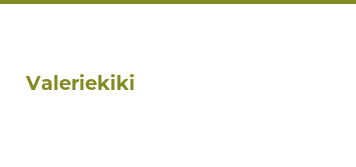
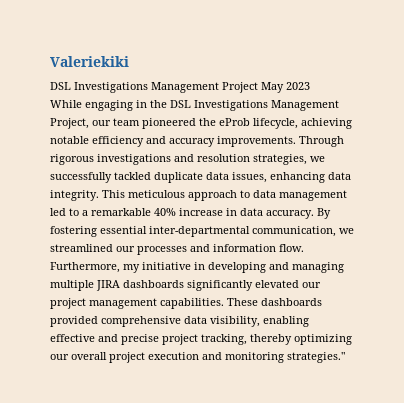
+ DSL Investigations Management Project May 2023
+ While engaging in the DSL Investigations Management Project, our team pioneered the eProb lifecycle, achieving notable efficiency and accuracy improvements. Through rigorous investigations and resolution strategies, we successfully tackled duplicate data issues, enhancing data integrity. This meticulous approach to data management led to a remarkable 40% increase in data accuracy. By fostering essential inter-departmental communication, we streamlined our processes and information flow. Furthermore, my initiative in developing and managing multiple JIRA dashboards significantly elevated our project management capabilities. These dashboards provided comprehensive data visibility, enabling effective and precise project tracking, thereby optimizing our overall project execution and monitoring strategies."

